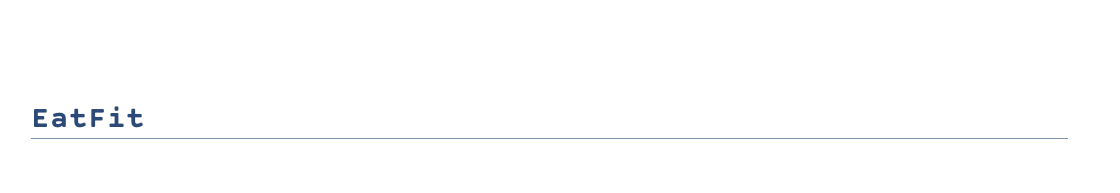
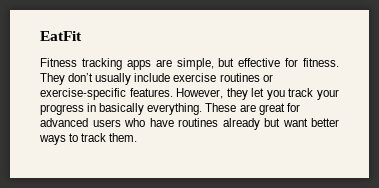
+ Fitness tracking apps are simple, but effective for fitness. They don’t usually include exercise routines or exercise-specific features. However, they let you track your progress in basically everything. These are great for advanced users who have routines already but want better ways to track them.

